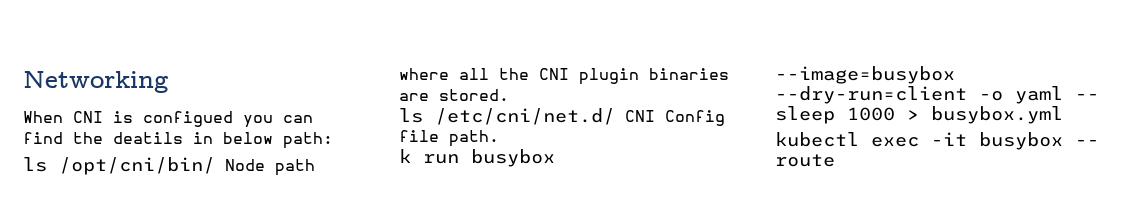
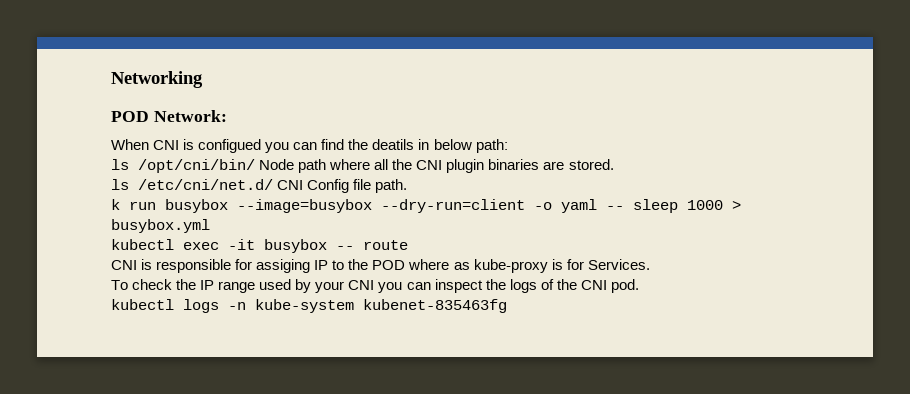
+ POD Network:
+ CNI is responsible for assiging IP to the POD where as kube-proxy is for Services.
+ To check the IP range used by your CNI you can inspect the logs of the CNI pod.
+ kubectl logs -n kube-system kubenet-835463fg

